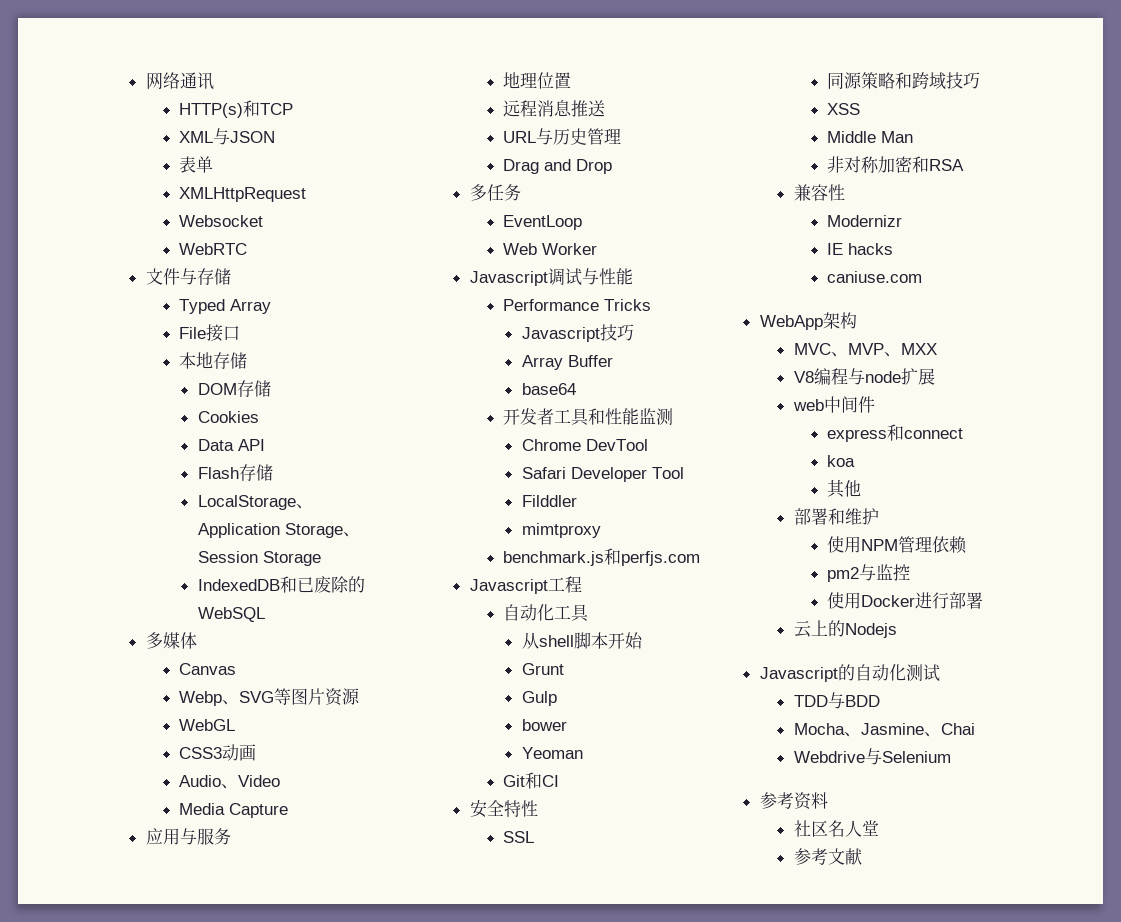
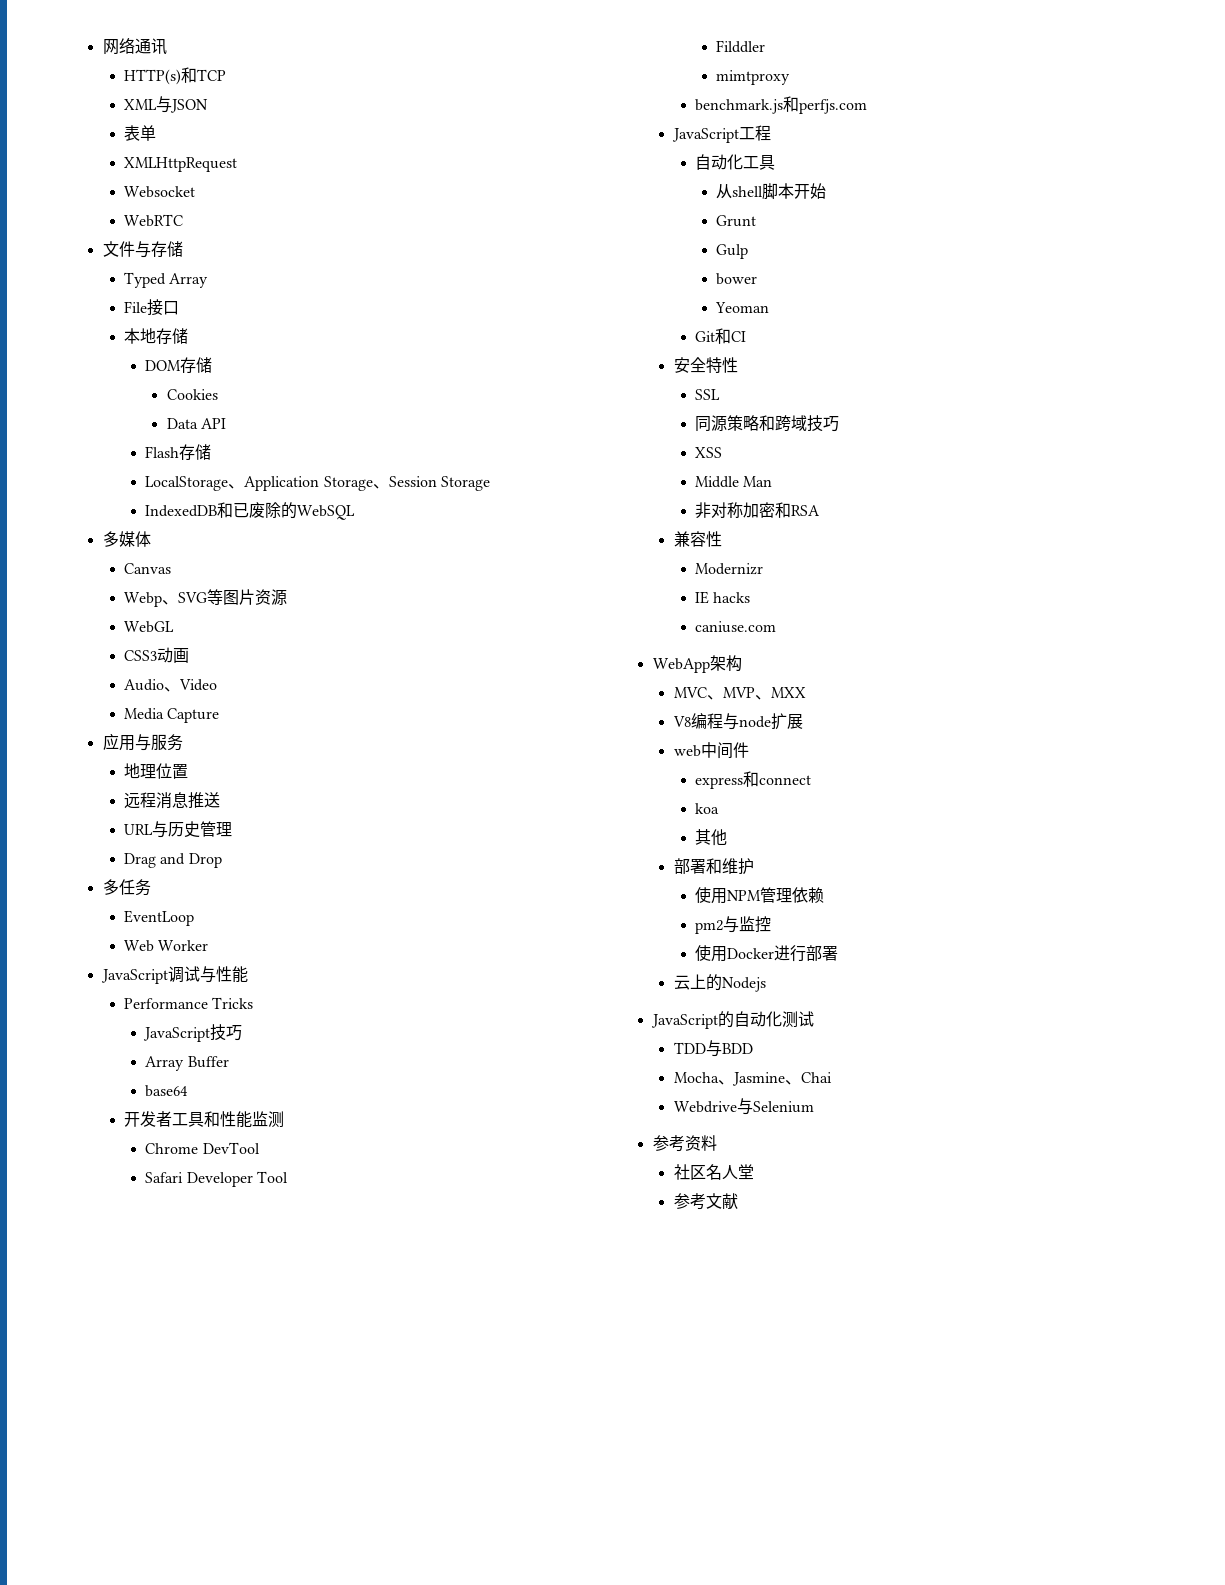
- Javascript调试与性能
+ JavaScript调试与性能
- Javascript技巧
+ JavaScript技巧
- Javascript工程
+ JavaScript工程
- Javascript的自动化测试
+ JavaScript的自动化测试

